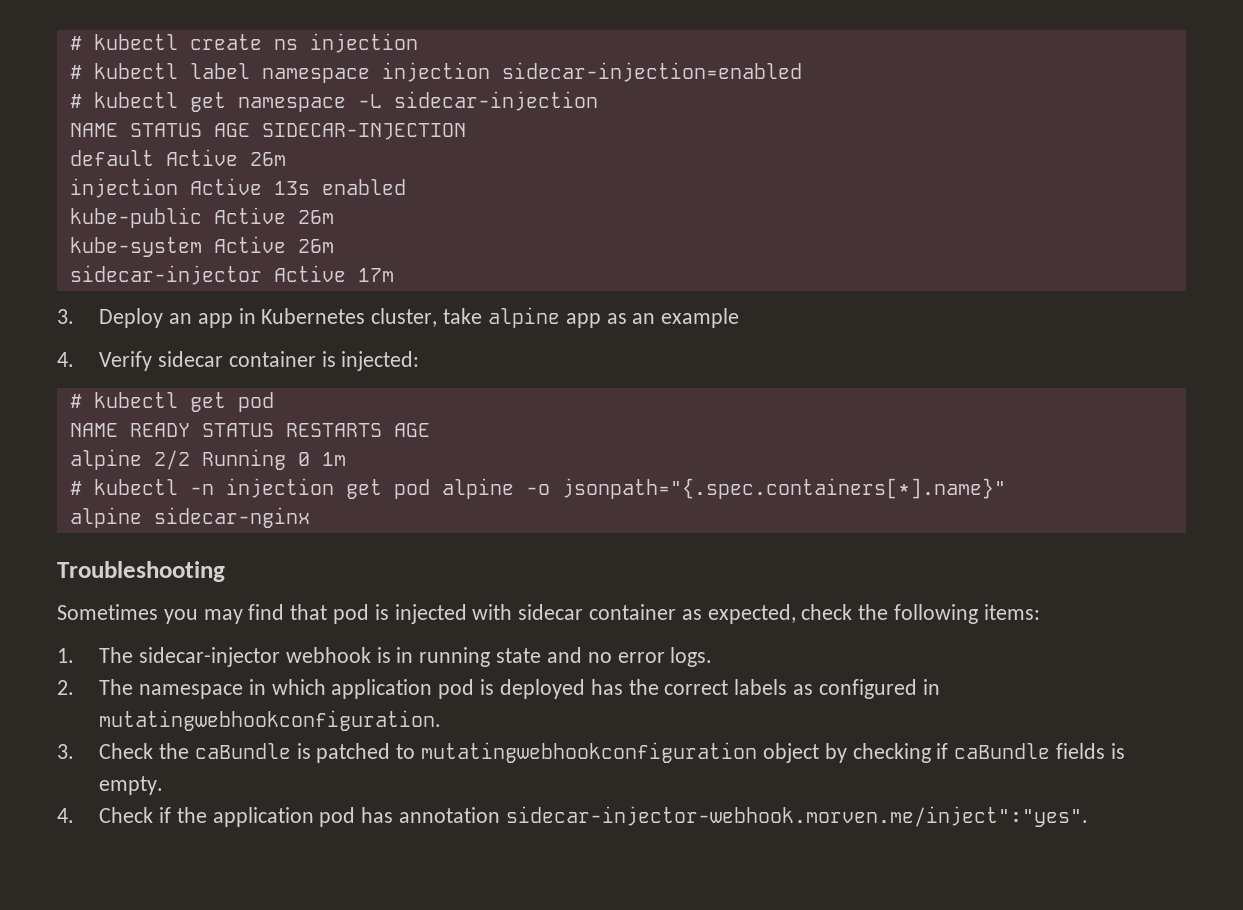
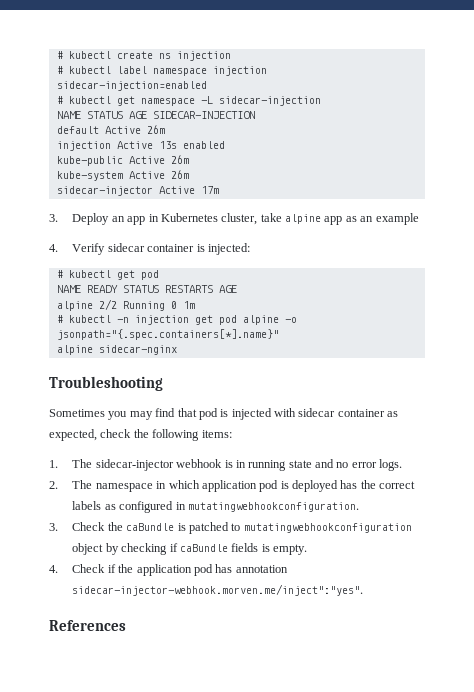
+ References

